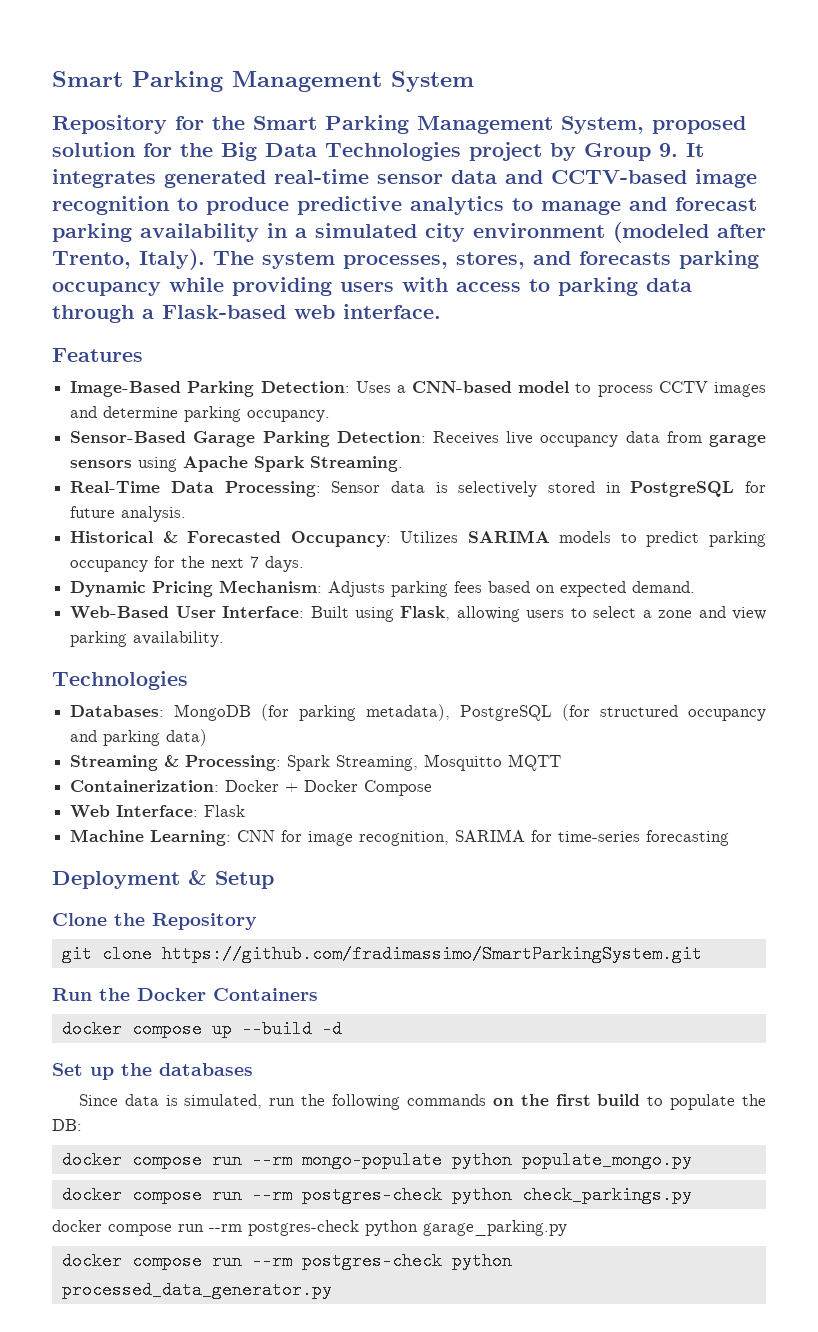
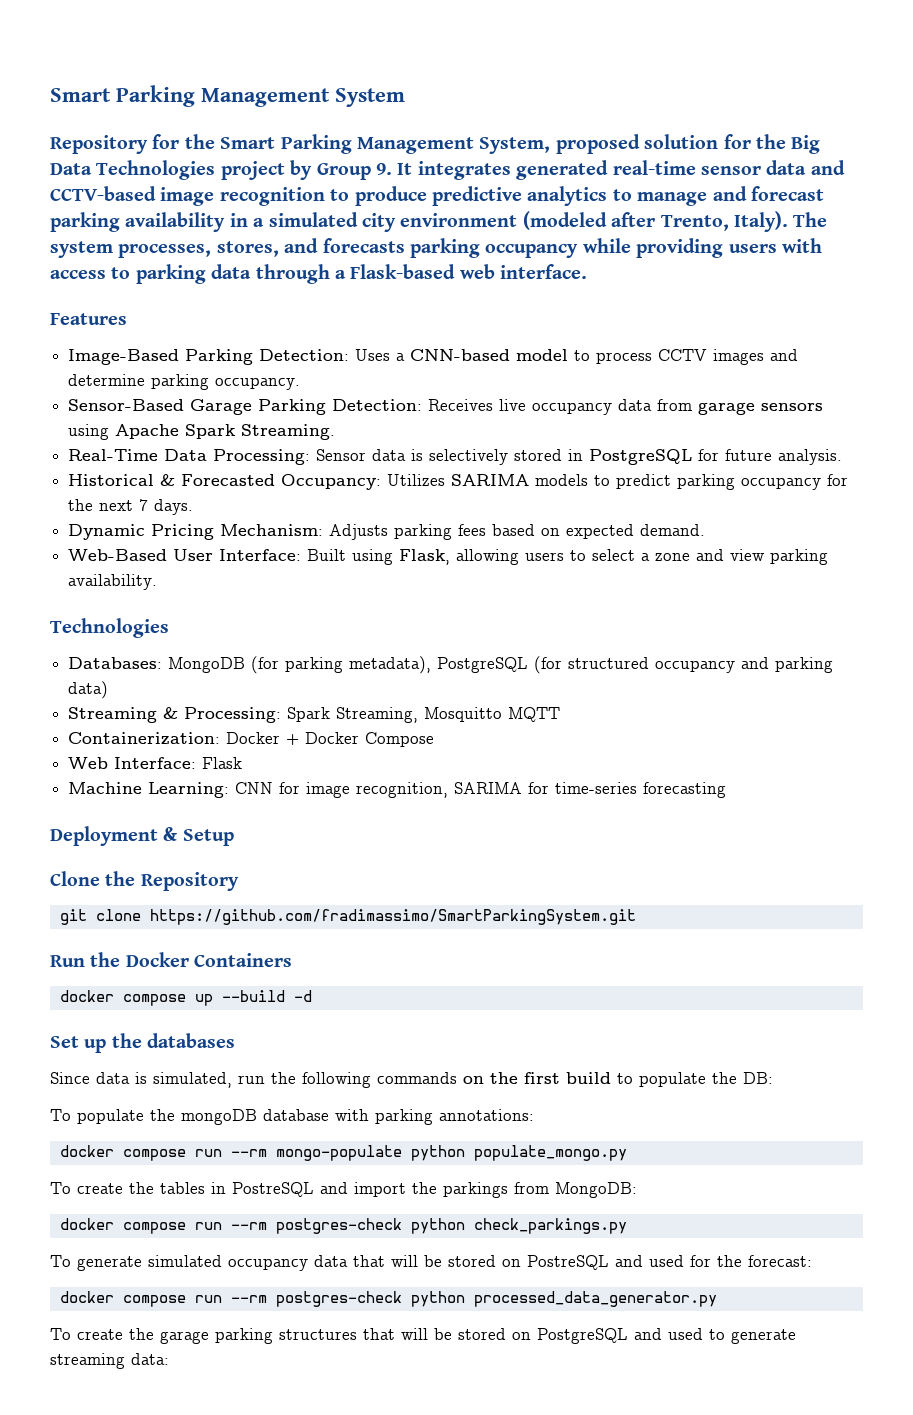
+ To populate the mongoDB database with parking annotations:
+ To create the tables in PostreSQL and import the parkings from MongoDB:
- docker compose run --rm postgres-check python garage_parking.py
+ To generate simulated occupancy data that will be stored on PostreSQL and used for the forecast:
+ To create the garage parking structures that will be stored on PostgreSQL and used to generate streaming data:

